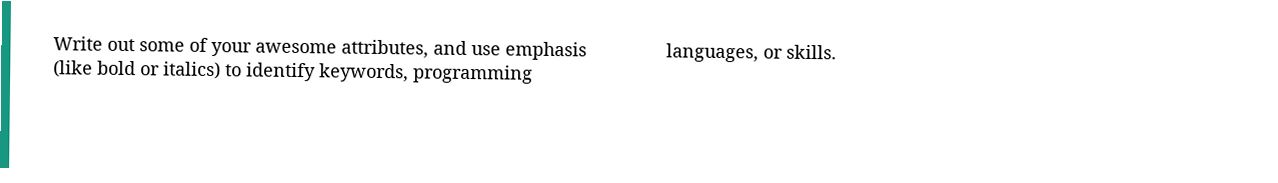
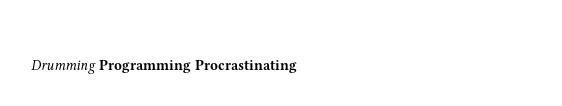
- Write out some of your awesome attributes, and use emphasis (like bold or italics) to identify keywords, programming languages, or skills.
+ Drumming Programming Procrastinating

